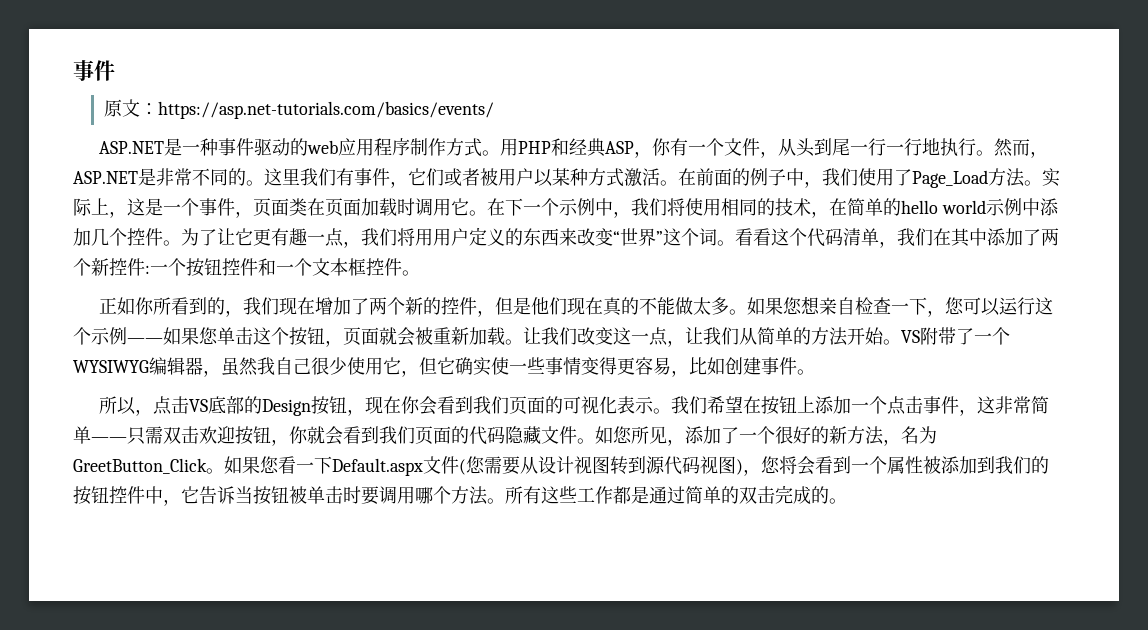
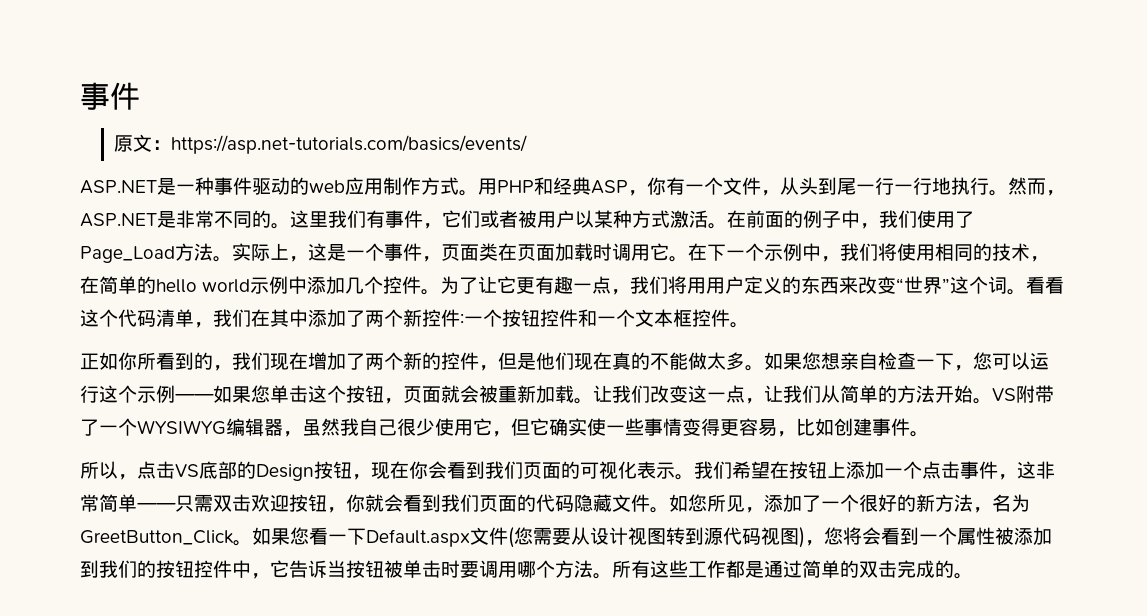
- ASP.NET是一种事件驱动的web应用程序制作方式。
+ ASP.NET是一种事件驱动的web应用制作方式。

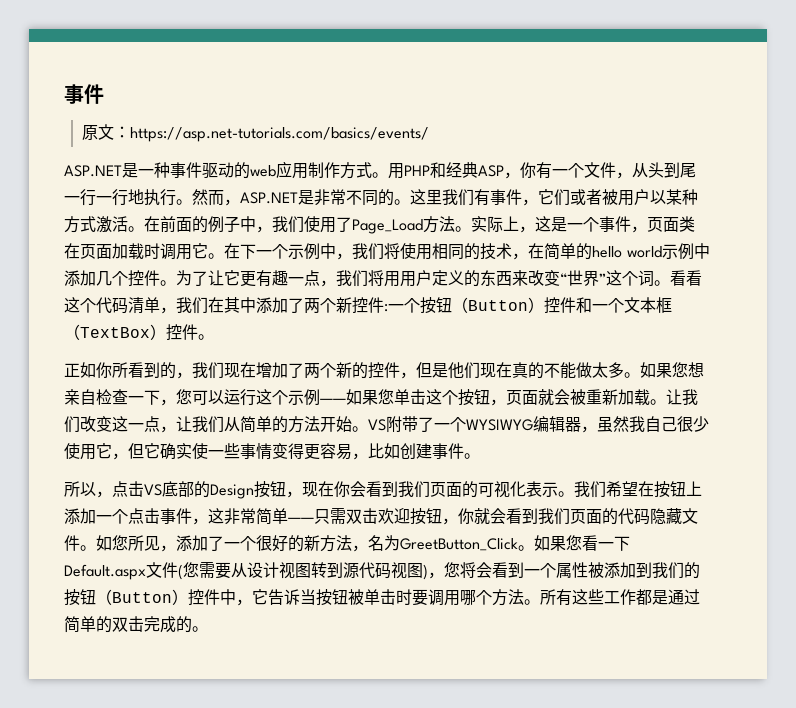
- 看看这个代码清单，我们在其中添加了两个新控件:一个按钮控件和一个文本框控件。
+ 看看这个代码清单，我们在其中添加了两个新控件:一个按钮（Button）控件和一个文本框（TextBox）控件。
- 如果您看一下Default.aspx文件(您需要从设计视图转到源代码视图)，您将会看到一个属性被添加到我们的按钮控件中，它告诉当按钮被单击时要调用哪个方法。
+ 如果您看一下Default.aspx文件(您需要从设计视图转到源代码视图)，您将会看到一个属性被添加到我们的按钮（Button）控件中，它告诉当按钮被单击时要调用哪个方法。

